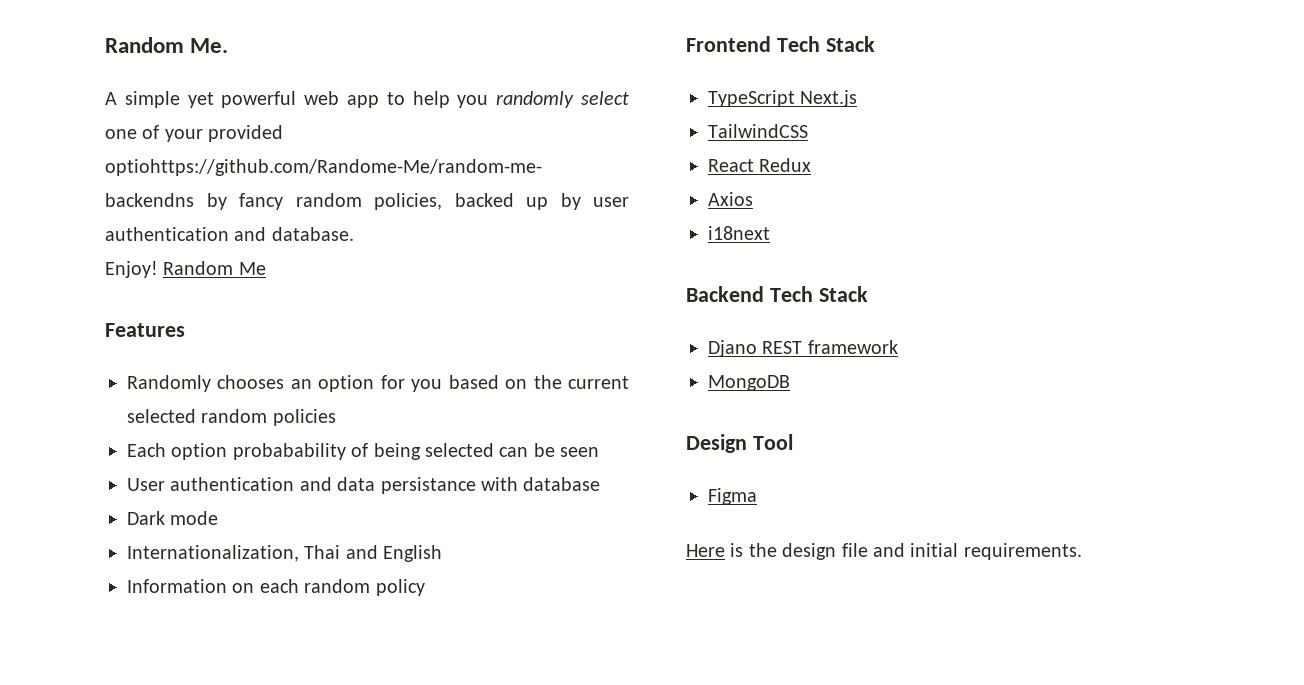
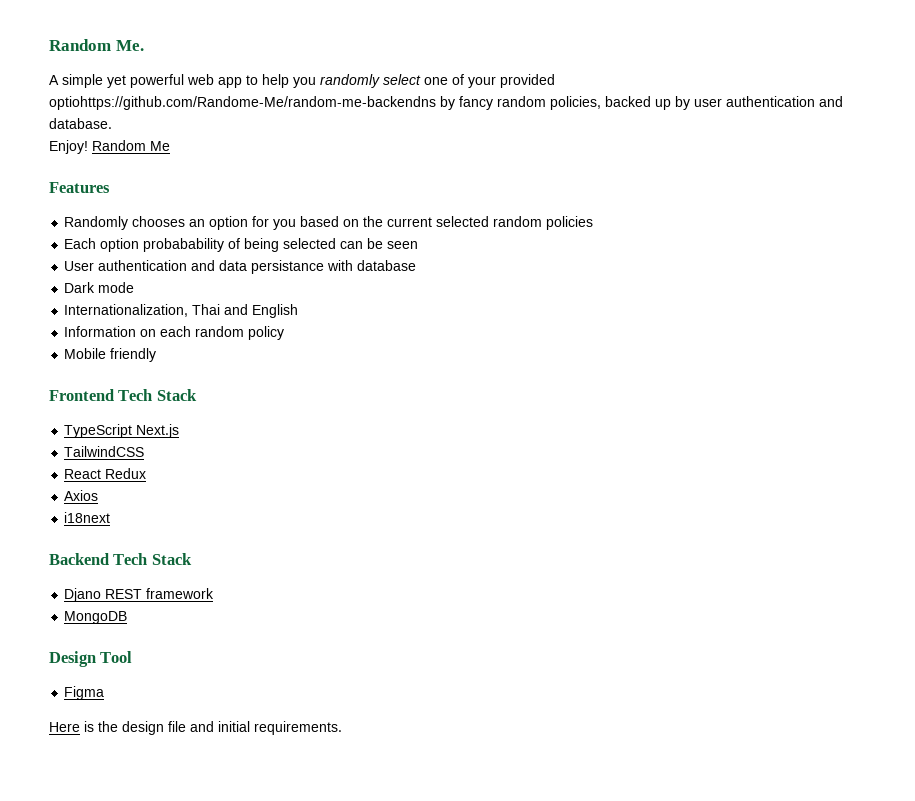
+ Mobile friendly

